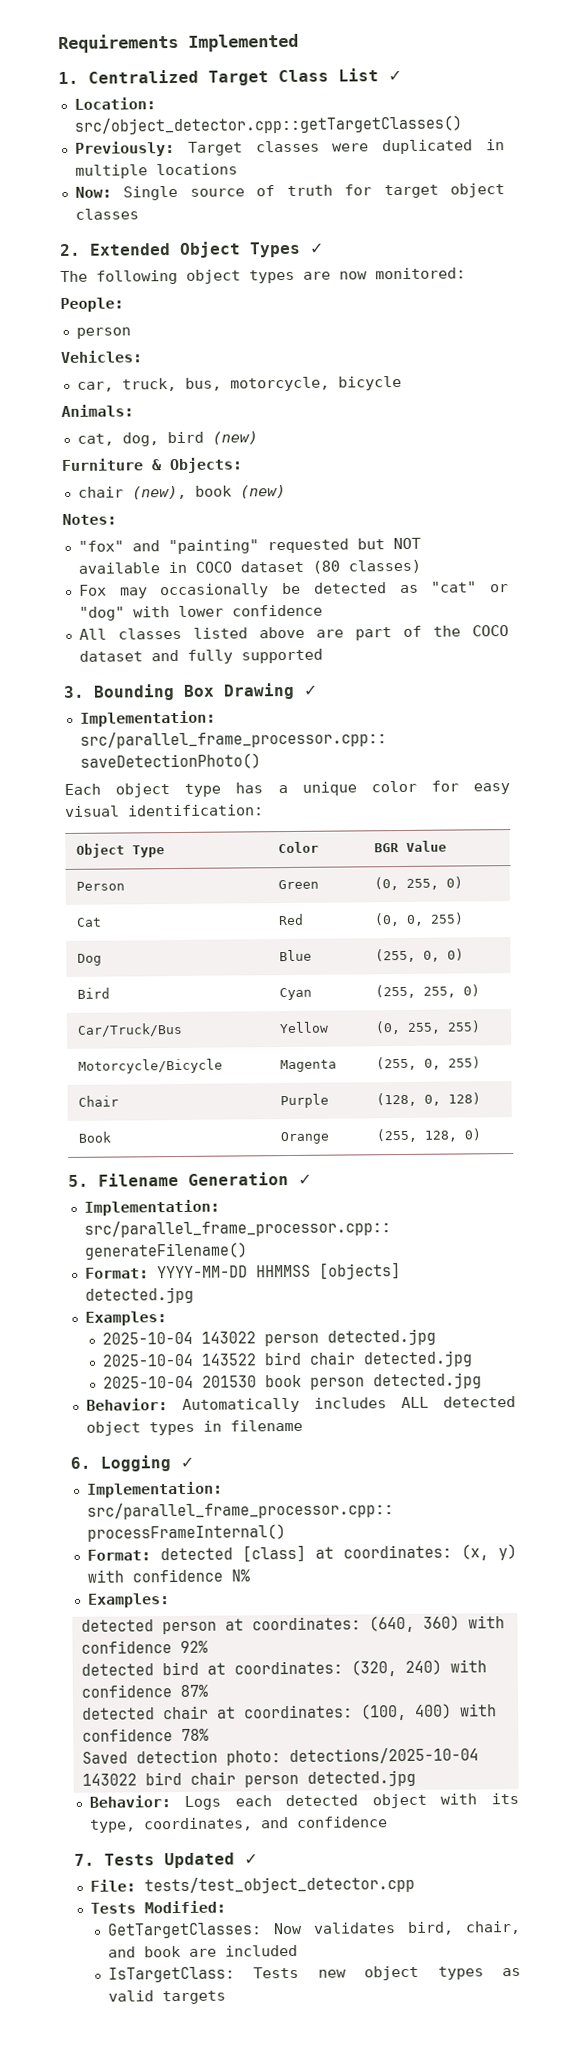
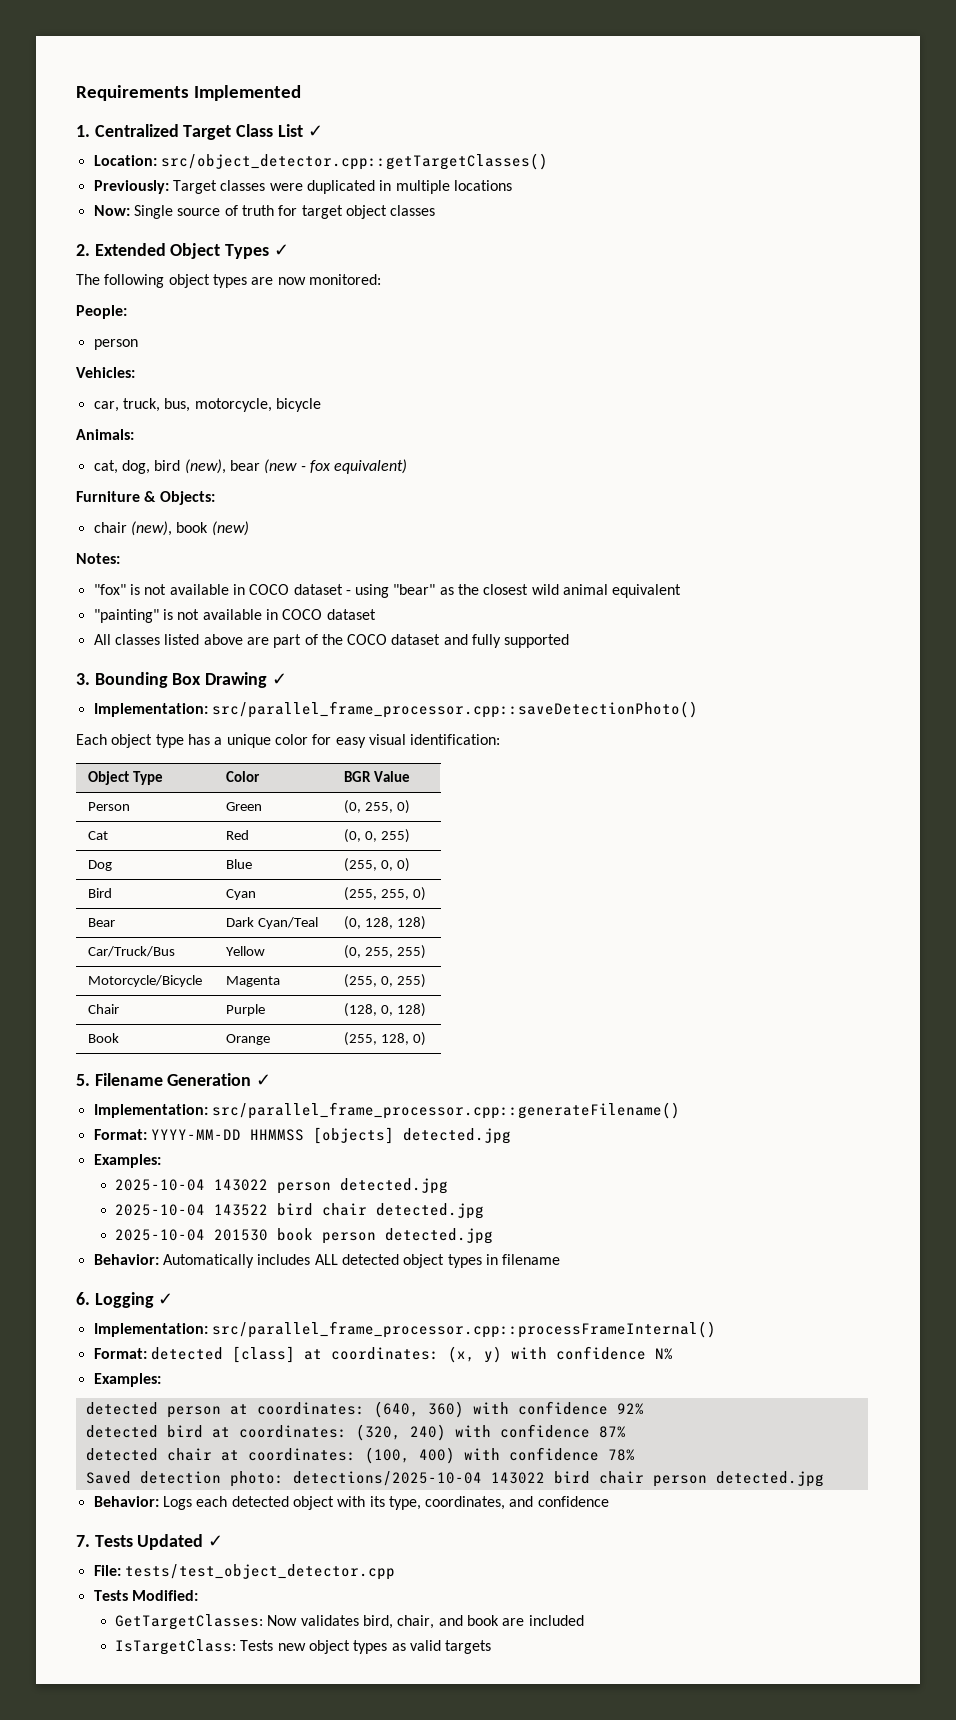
- cat, dog, bird (new)
+ cat, dog, bird (new), bear (new - fox equivalent)
- "fox" and "painting" requested but NOT available in COCO dataset (80 classes)
- Fox may occasionally be detected as "cat" or "dog" with lower confidence
+ "fox" is not available in COCO dataset - using "bear" as the closest wild animal equivalent
+ "painting" is not available in COCO dataset
+ Bear | Dark Cyan/Teal | (0, 128, 128)

